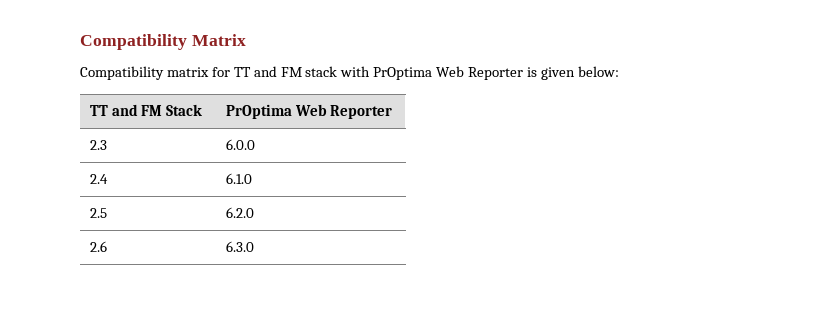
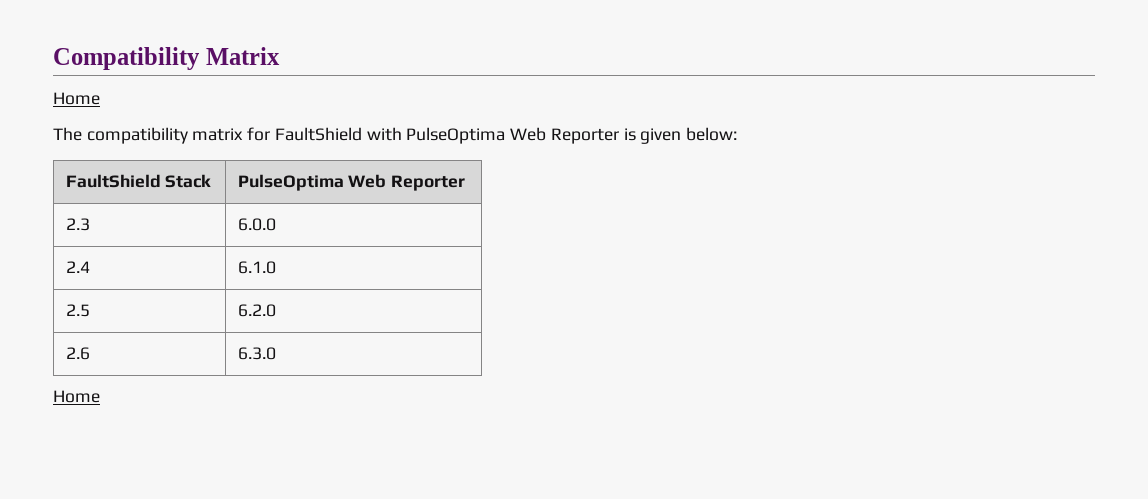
  Compatibility Matrix
- Compatibility matrix for TT and FM stack with PrOptima Web Reporter is given below:
+ Home
+ The compatibility matrix for FaultShield with PulseOptima Web Reporter is given below:
- TT and FM Stack | PrOptima Web Reporter
+ FaultShield Stack | PulseOptima Web Reporter
  2.6 | 6.3.0
+ Home

